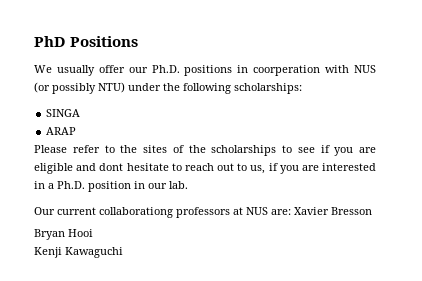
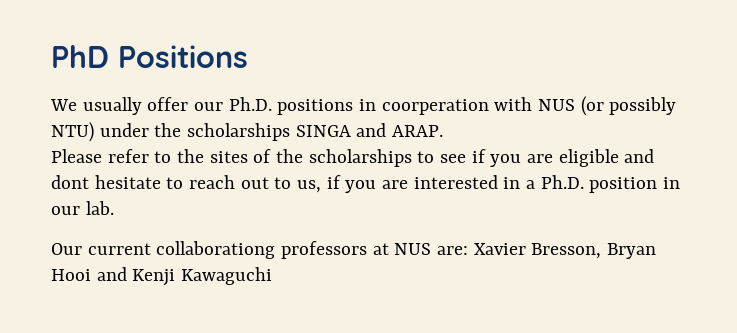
- We usually offer our Ph.D. positions in coorperation with NUS (or possibly NTU) under the following scholarships:
- SINGA
- ARAP
+ We usually offer our Ph.D. positions in coorperation with NUS (or possibly NTU) under the scholarships SINGA and ARAP.
- Our current collaborationg professors at NUS are: Xavier Bresson
- Bryan Hooi
- Kenji Kawaguchi
+ Our current collaborationg professors at NUS are: Xavier Bresson, Bryan Hooi and Kenji Kawaguchi

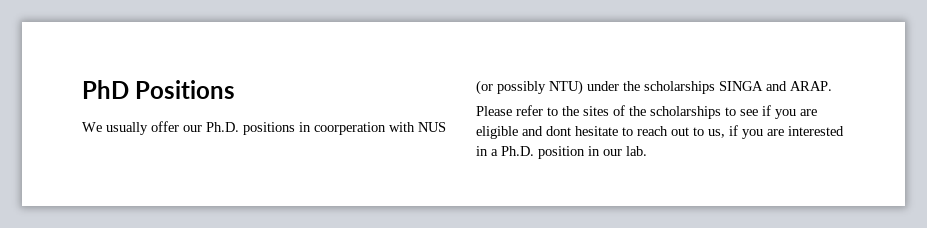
- Our current collaborationg professors at NUS are: Xavier Bresson, Bryan Hooi and Kenji Kawaguchi

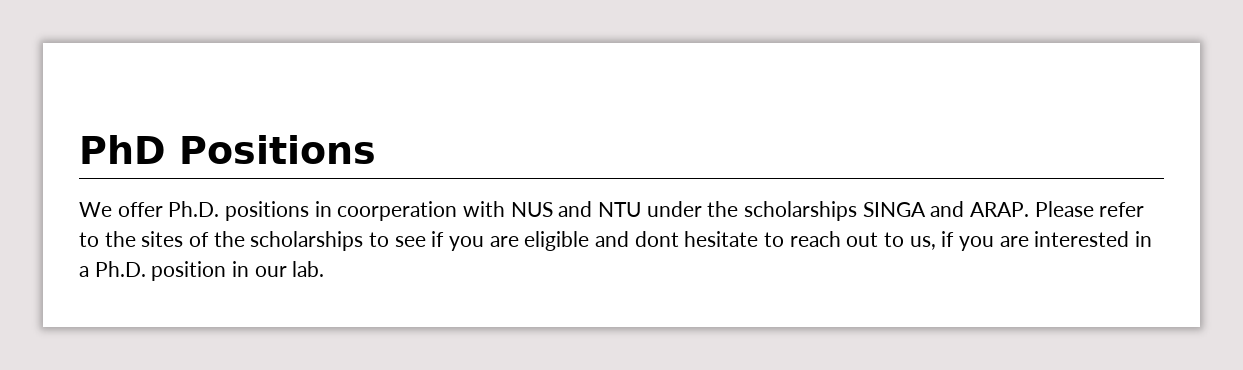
- We usually offer our Ph.D. positions in coorperation with NUS (or possibly NTU) under the scholarships SINGA and ARAP.
- Please refer to the sites of the scholarships to see if you are eligible and dont hesitate to reach out to us, if you are interested in a Ph.D. position in our lab.
+ We offer Ph.D. positions in coorperation with NUS and NTU under the scholarships SINGA and ARAP. Please refer to the sites of the scholarships to see if you are eligible and dont hesitate to reach out to us, if you are interested in a Ph.D. position in our lab.

